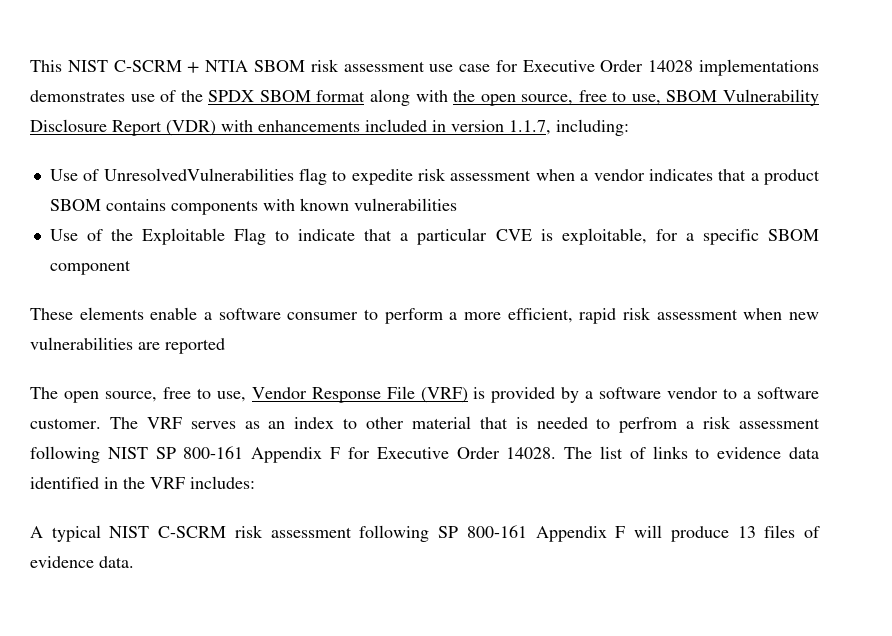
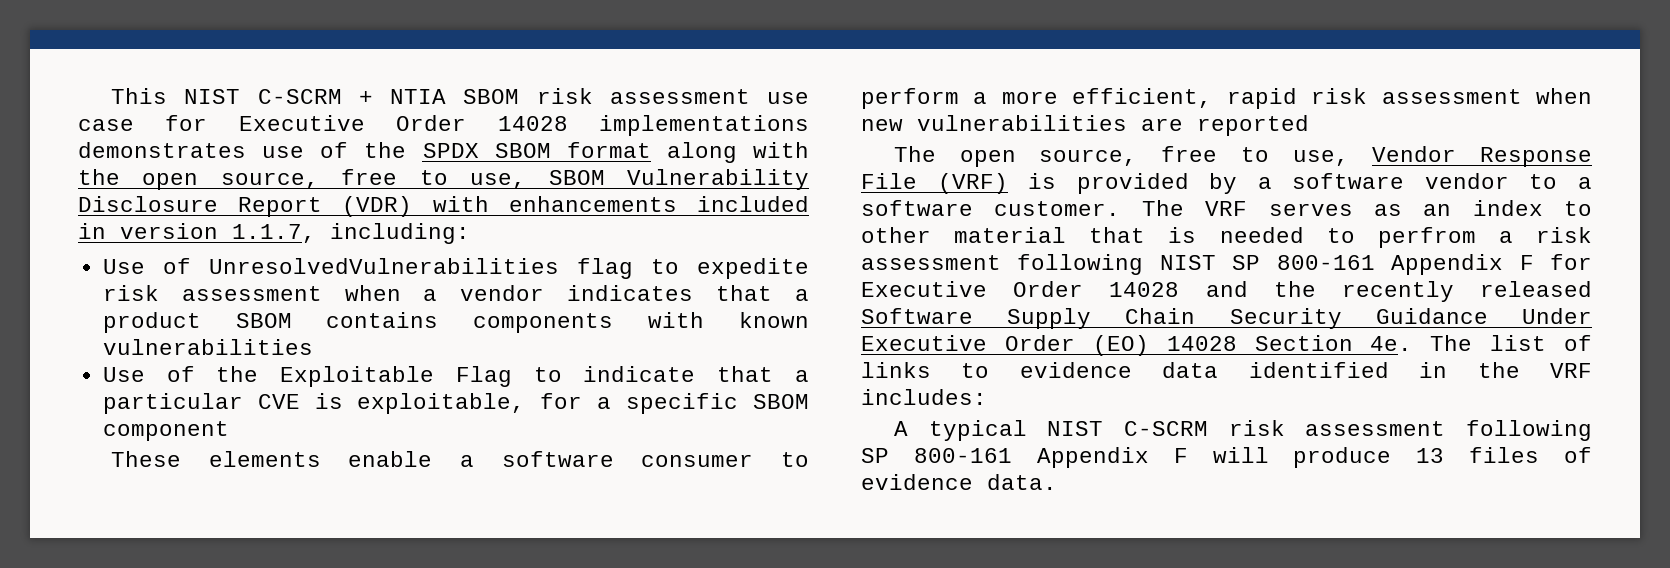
- The VRF serves as an index to other material that is needed to perfrom a risk assessment following NIST SP 800-161 Appendix F for Executive Order 14028.
+ The VRF serves as an index to other material that is needed to perfrom a risk assessment following NIST SP 800-161 Appendix F for Executive Order 14028 and the recently released Software Supply Chain Security Guidance Under Executive Order (EO) 14028 Section 4e.

